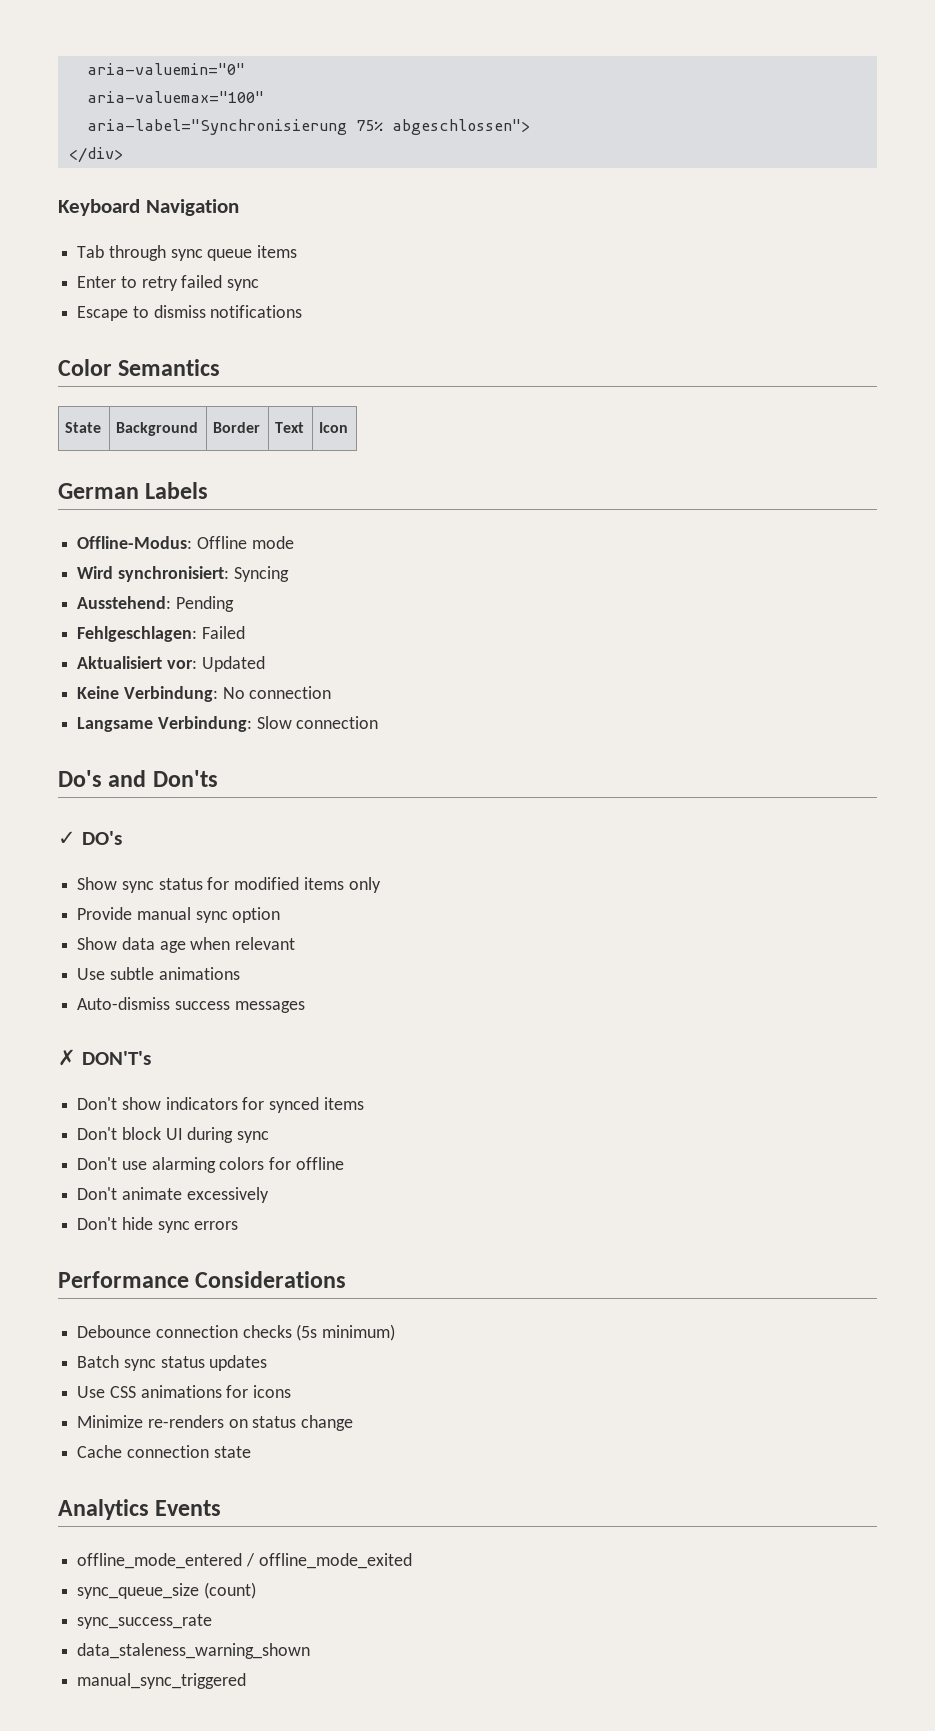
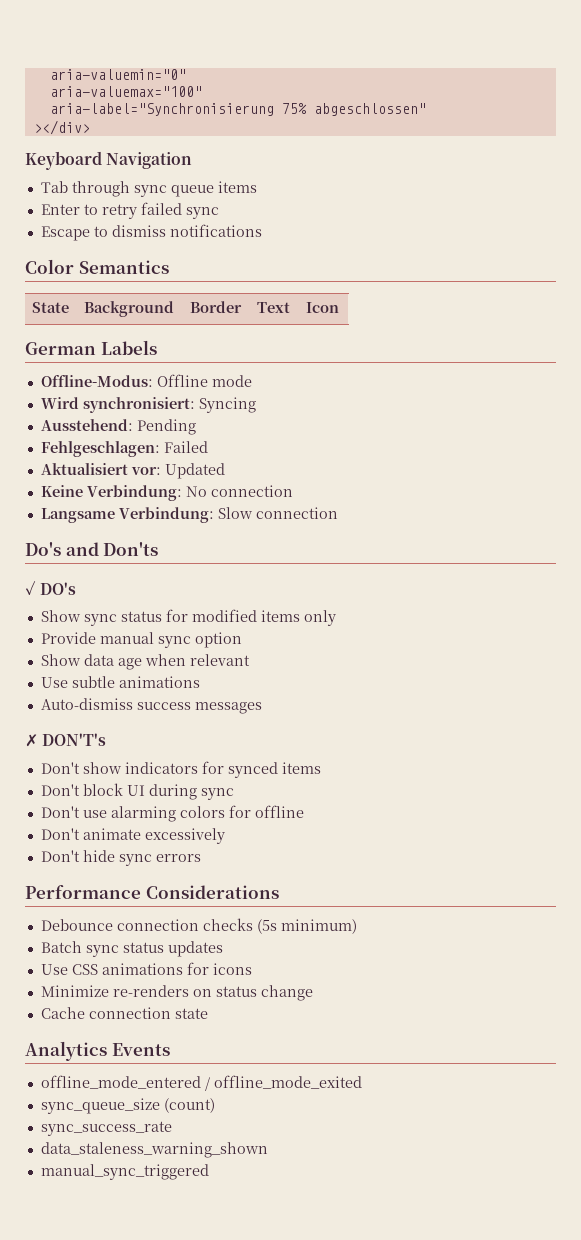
- aria-label="Synchronisierung 75% abgeschlossen">
- </div>
+ aria-label="Synchronisierung 75% abgeschlossen"
+ ></div>

